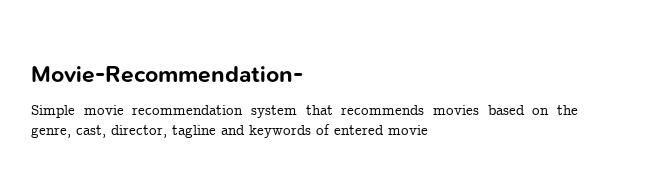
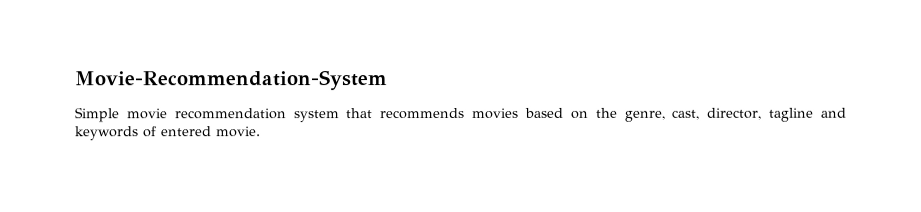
- Movie-Recommendation-
+ Movie-Recommendation-System
- Simple movie recommendation system that recommends movies based on the genre, cast, director, tagline and keywords of entered movie
+ Simple movie recommendation system that recommends movies based on the genre, cast, director, tagline and keywords of entered movie.

